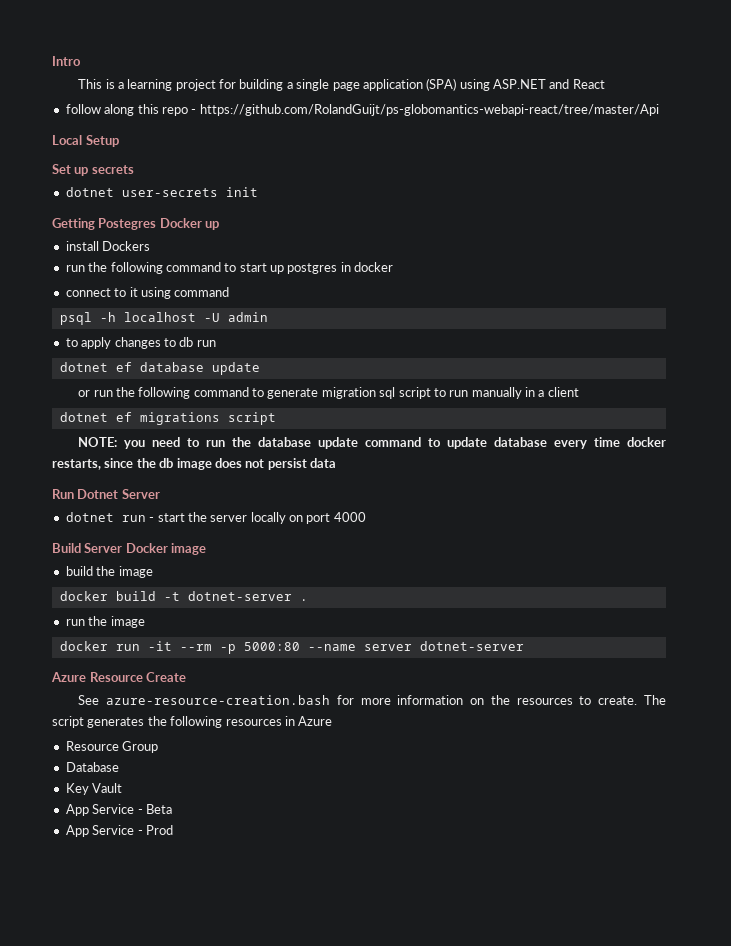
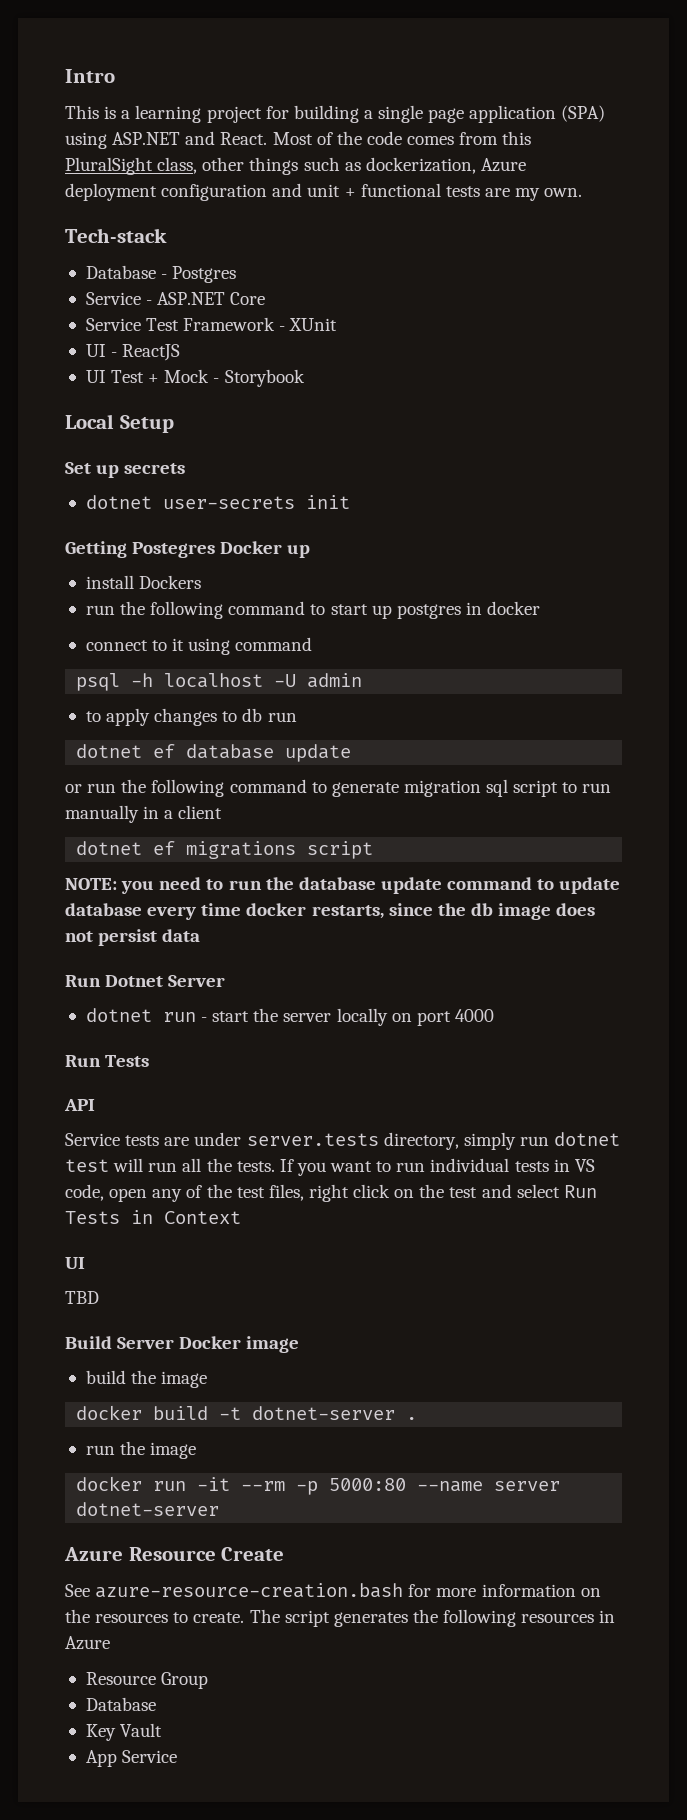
- This is a learning project for building a single page application (SPA) using ASP.NET and React
- follow along this repo - https://github.com/RolandGuijt/ps-globomantics-webapi-react/tree/master/Api
+ This is a learning project for building a single page application (SPA) using ASP.NET and React. Most of the code comes from this PluralSight class, other things such as dockerization, Azure deployment configuration and unit + functional tests are my own.
+ Tech-stack
+ Database - Postgres
+ Service - ASP.NET Core
+ Service Test Framework - XUnit
+ UI - ReactJS
+ UI Test + Mock - Storybook
  dotnet run - start the server locally on port 4000
+ Run Tests
+ API
+ Service tests are under server.tests directory, simply run dotnet test will run all the tests. If you want to run individual tests in VS code, open any of the test files, right click on the test and select Run Tests in Context
+ UI
+ TBD
- App Service - Beta
- App Service - Prod
+ App Service

